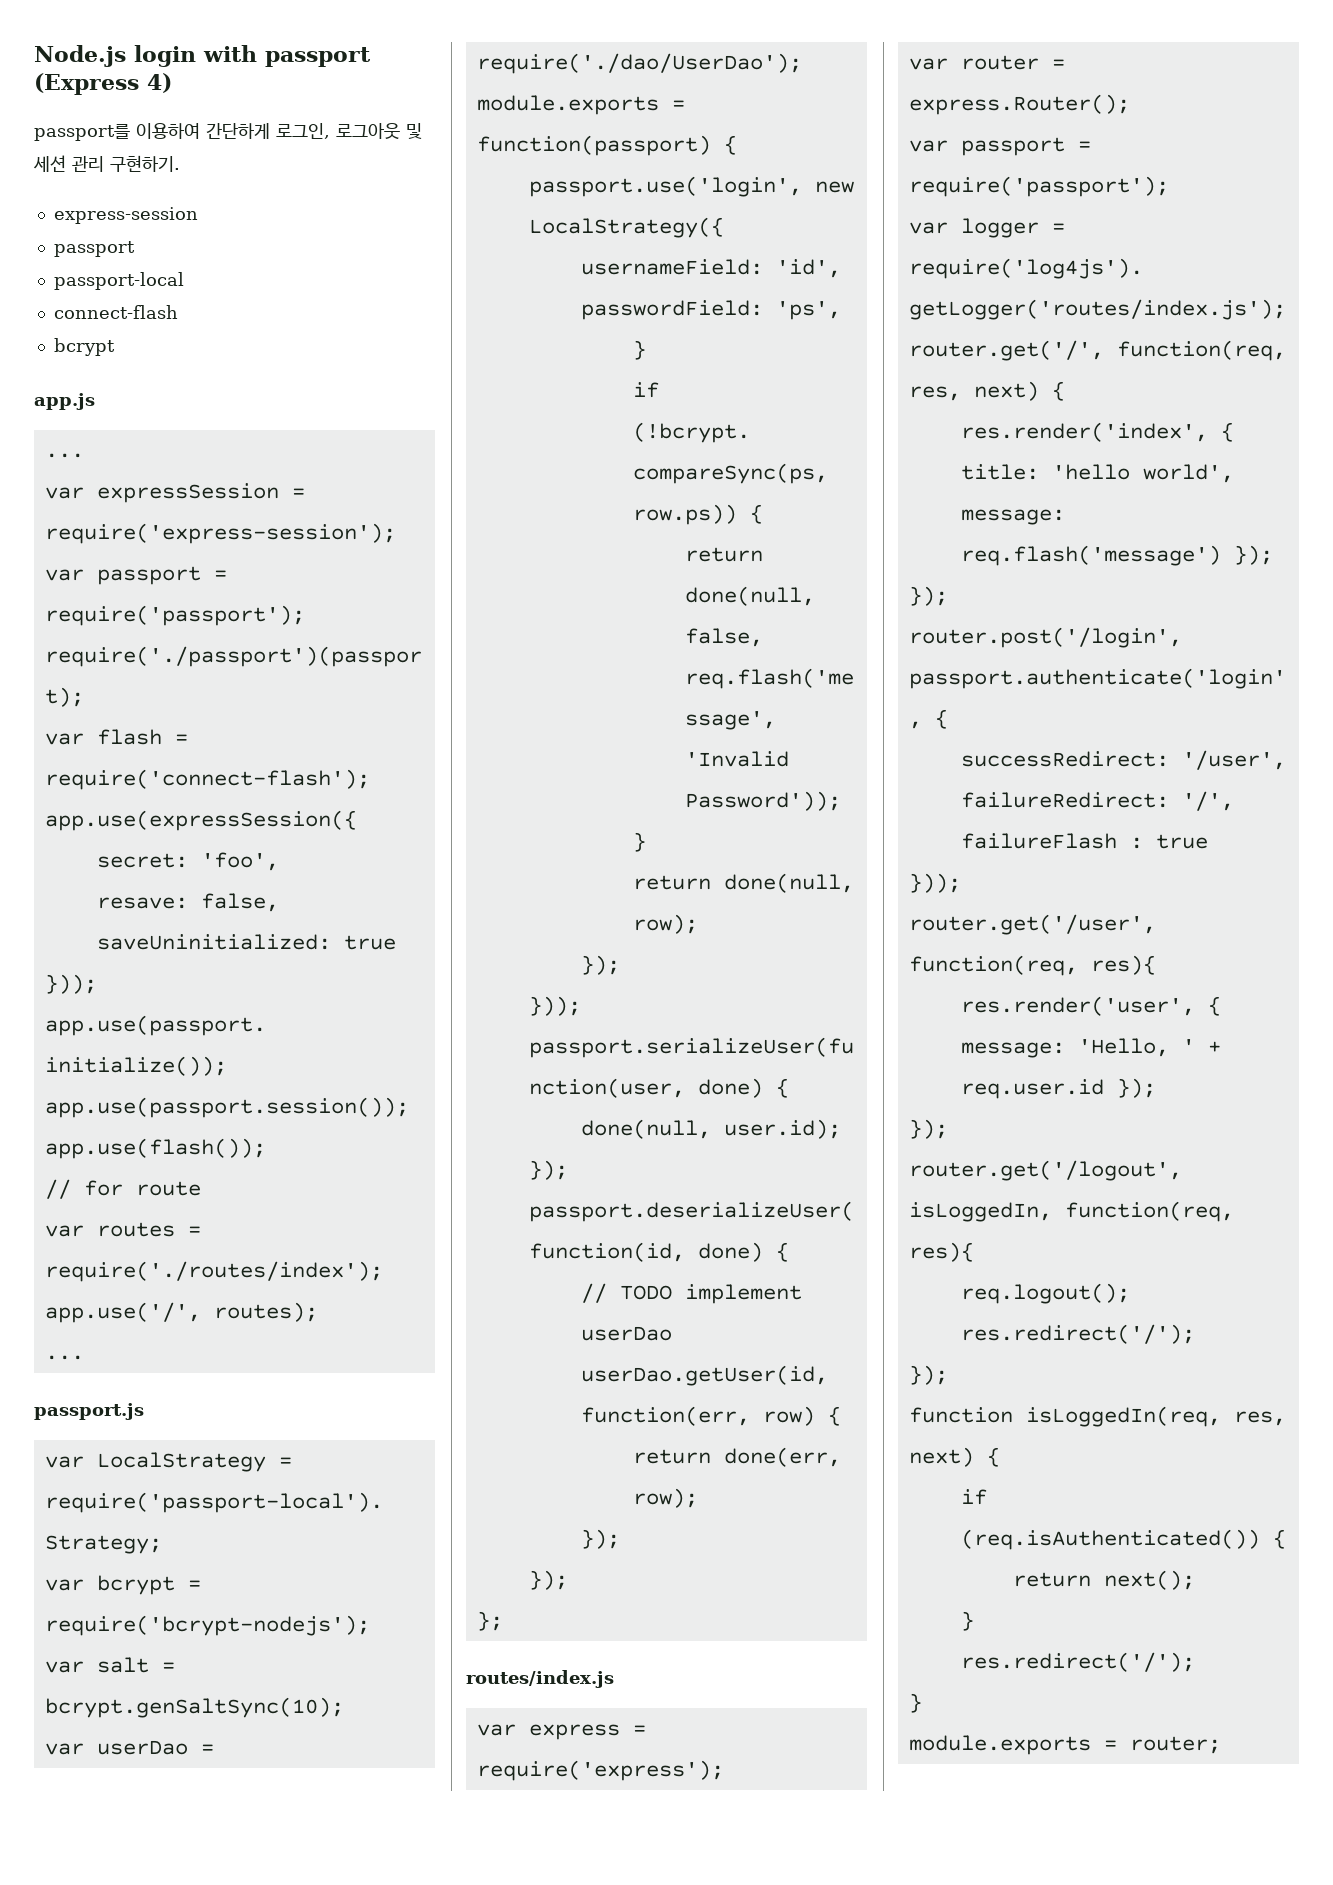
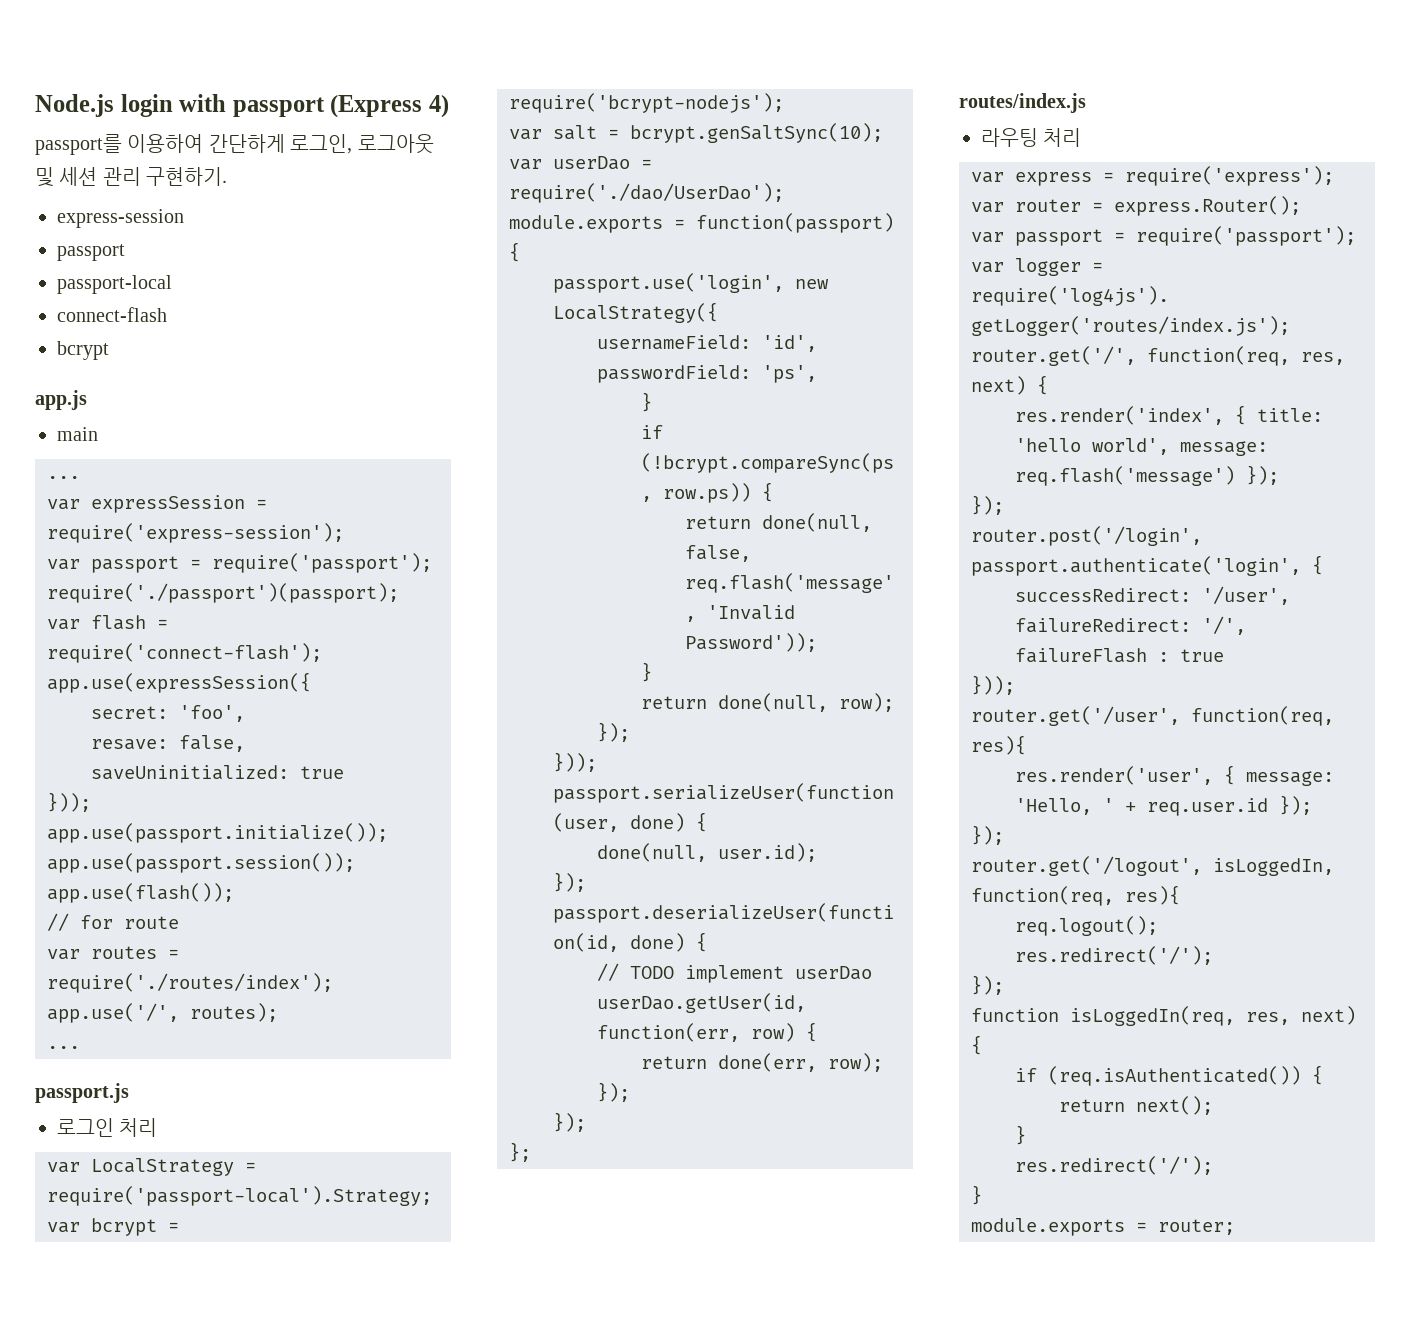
+ main
+ 로그인 처리
+ 라우팅 처리

